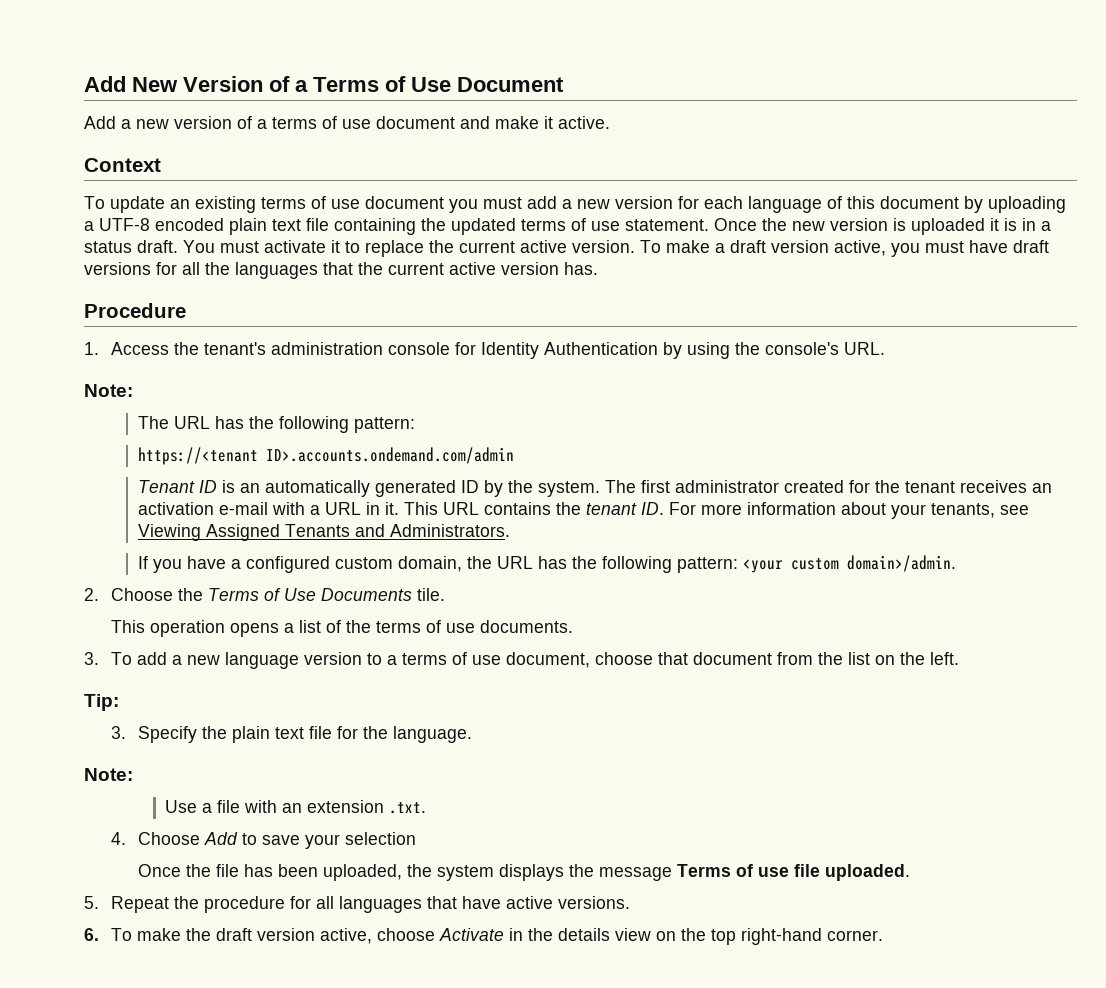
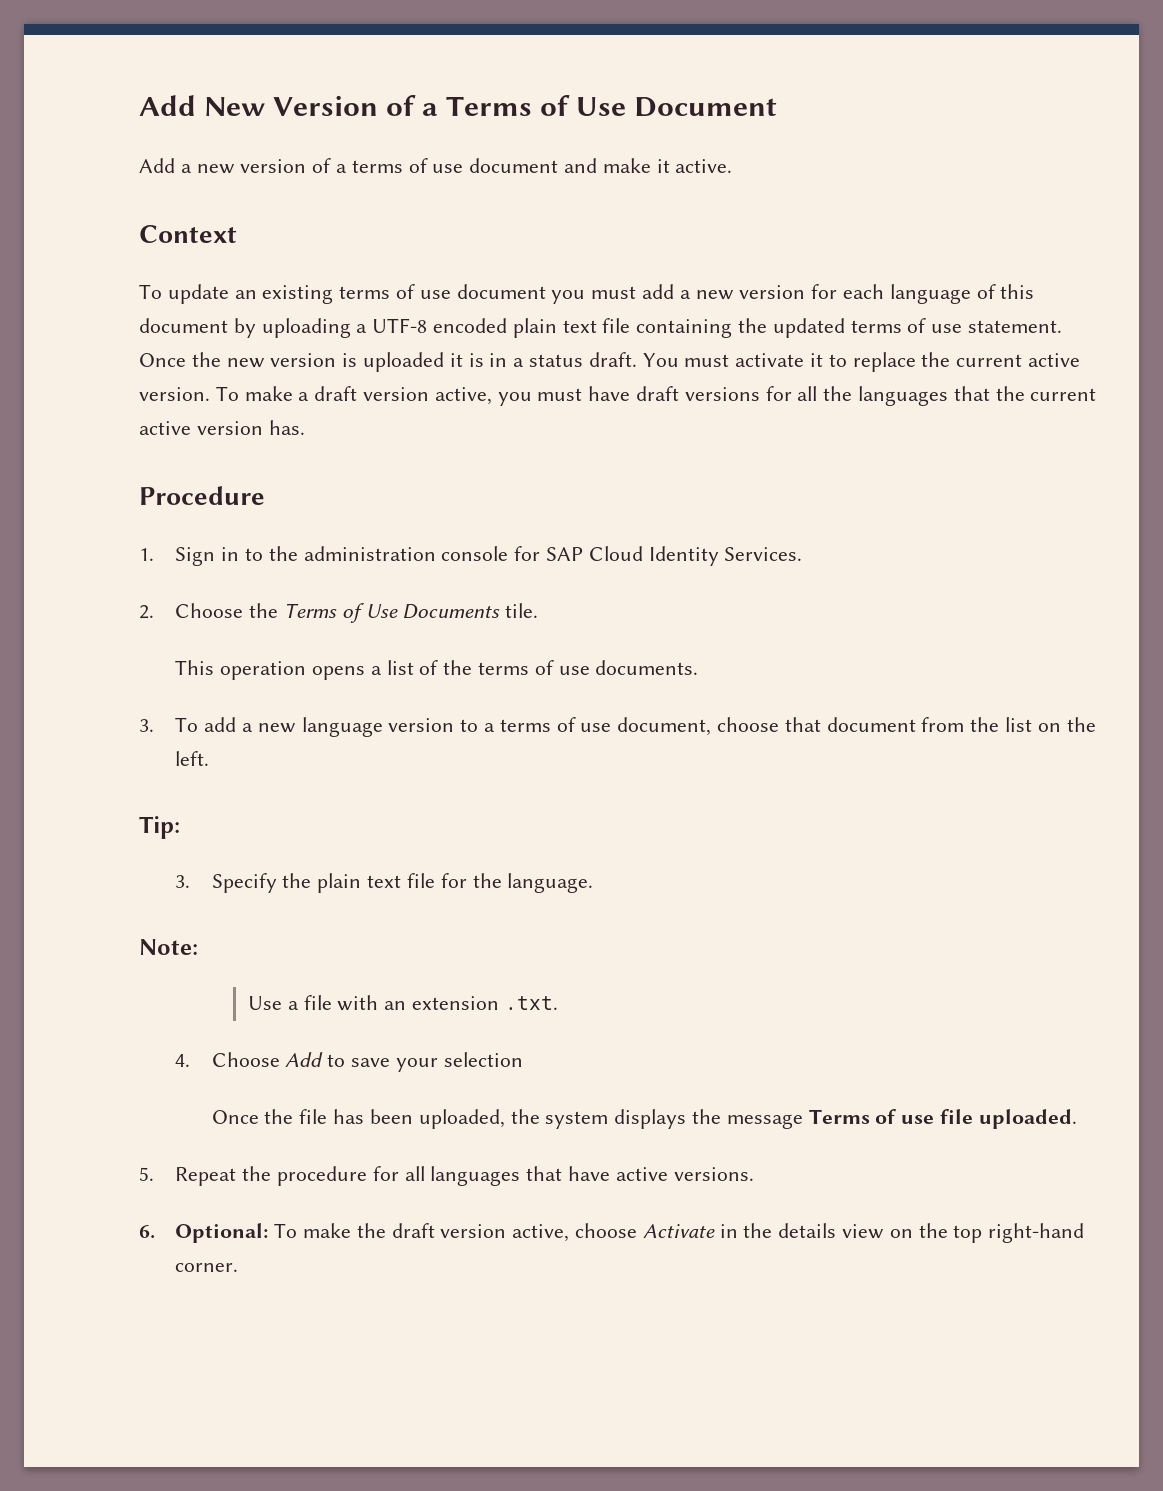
- 1. Access the tenant's administration console for Identity Authentication by using the console's URL.
- Note:
- The URL has the following pattern:
- https://<tenant ID>.accounts.ondemand.com/admin
- Tenant ID is an automatically generated ID by the system. The first administrator created for the tenant receives an activation e-mail with a URL in it. This URL contains the tenant ID. For more information about your tenants, see Viewing Assigned Tenants and Administrators.
- If you have a configured custom domain, the URL has the following pattern: <your custom domain>/admin.
+ 1. Sign in to the administration console for SAP Cloud Identity Services.
- 6. To make the draft version active, choose Activate in the details view on the top right-hand corner.
+ 6. Optional: To make the draft version active, choose Activate in the details view on the top right-hand corner.

